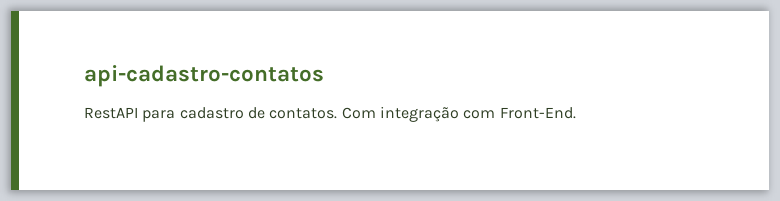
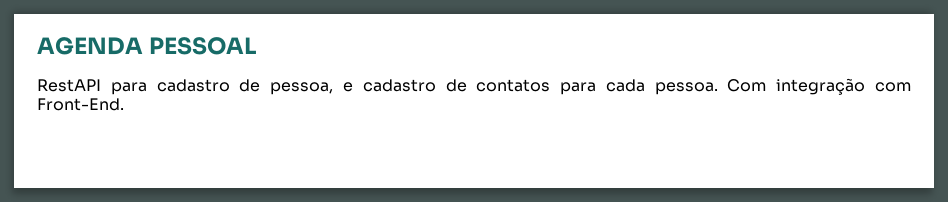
- api-cadastro-contatos
+ AGENDA PESSOAL
- RestAPI para cadastro de contatos.
+ RestAPI para cadastro de pessoa, e cadastro de contatos para cada pessoa.

